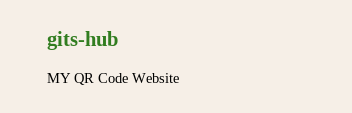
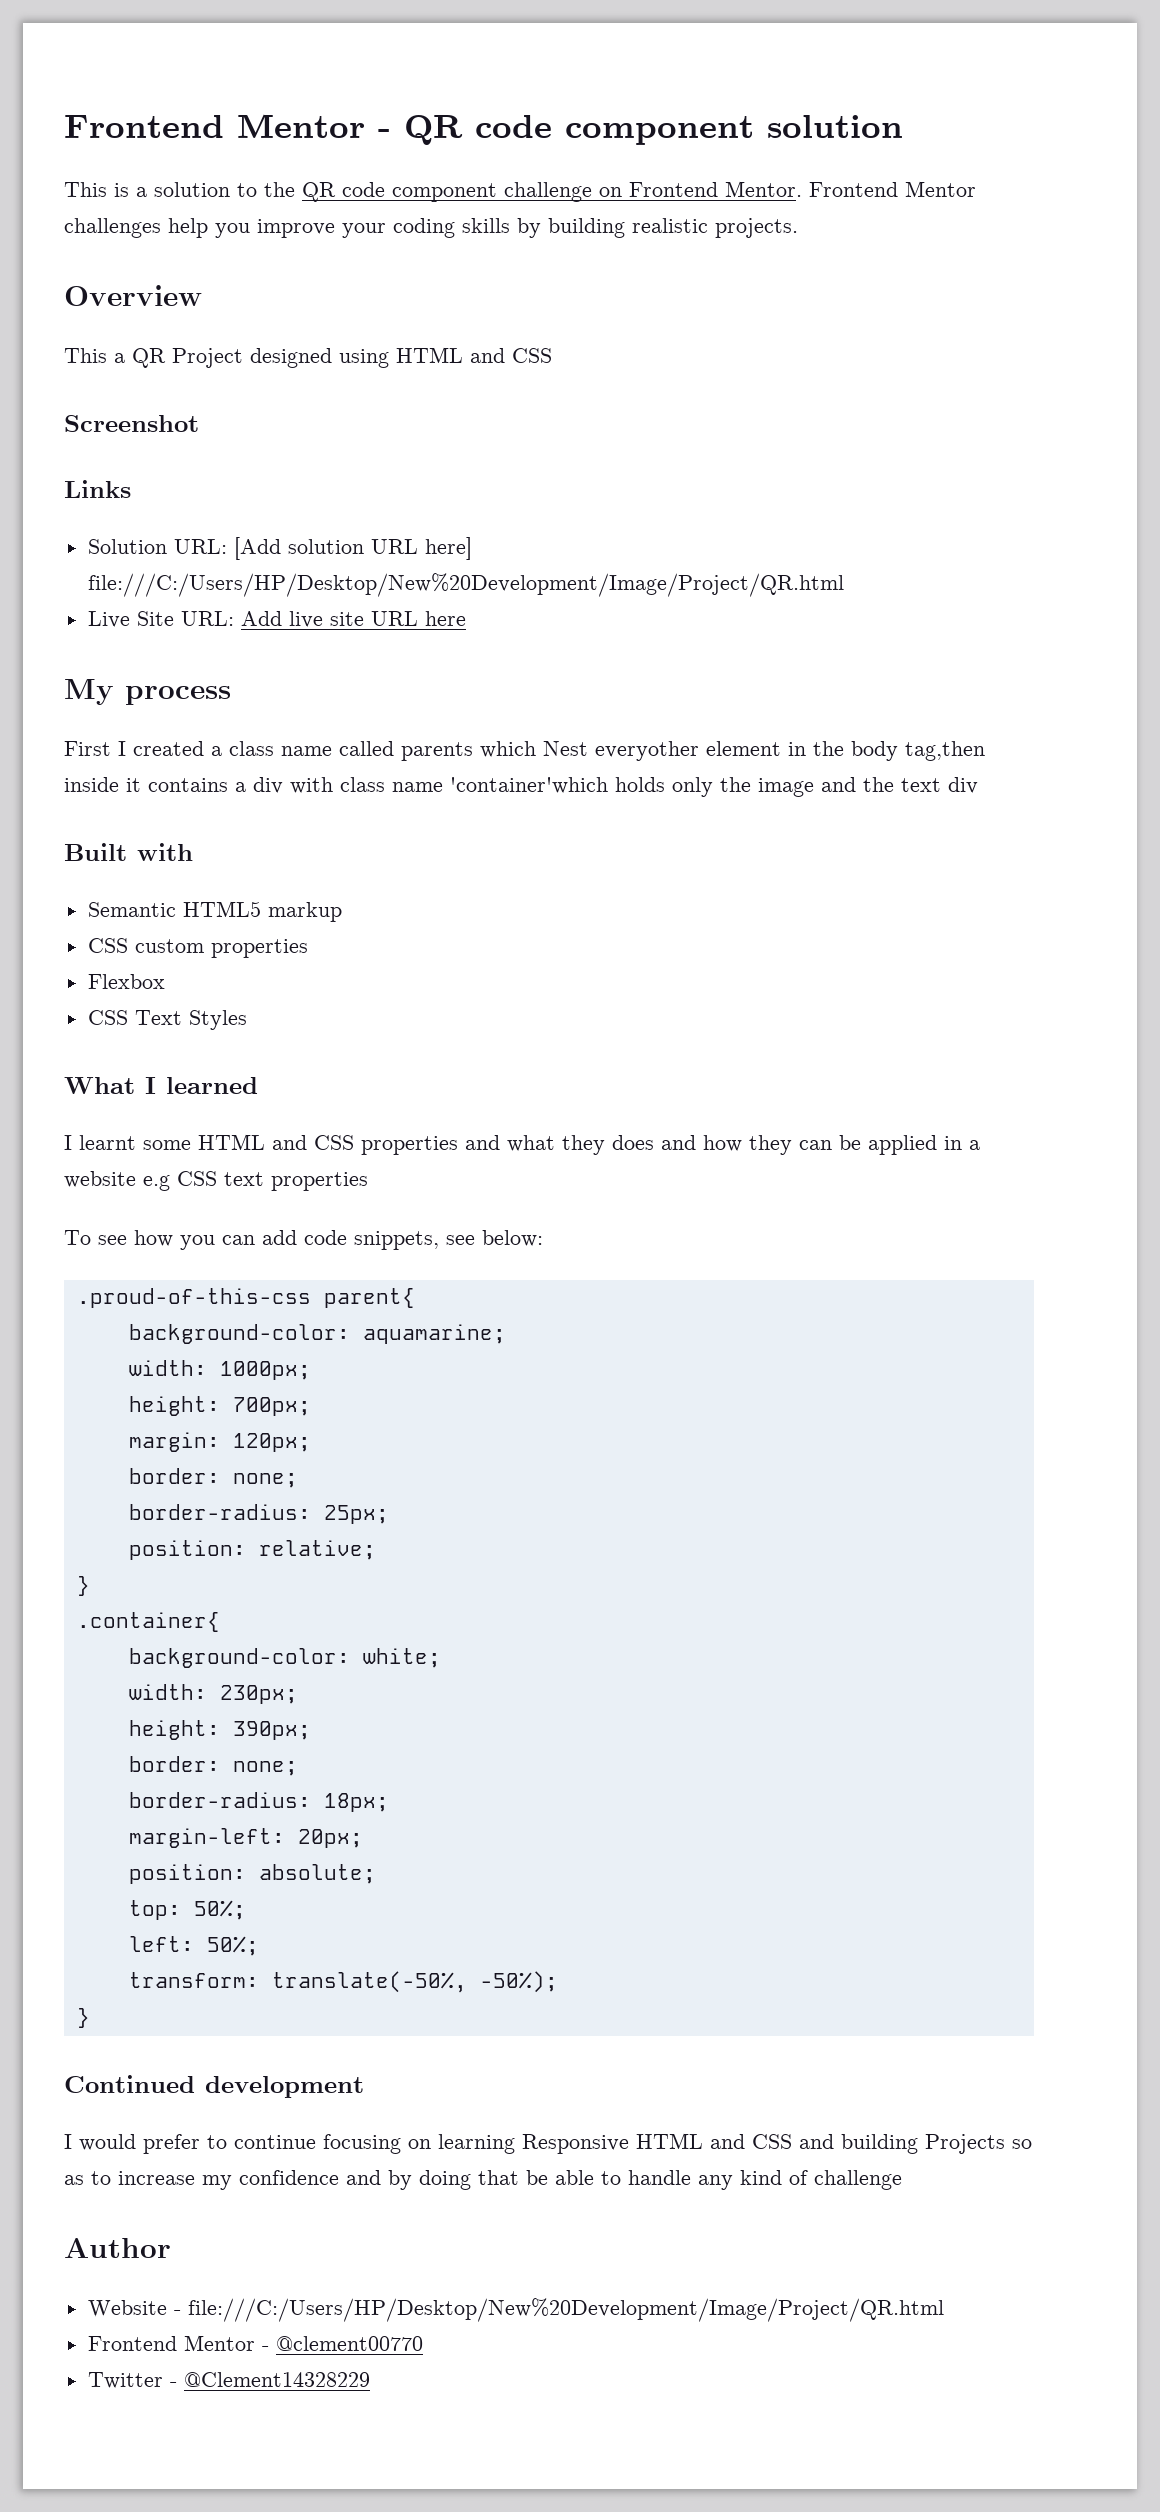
- gits-hub
- MY QR Code Website
+ Frontend Mentor - QR code component solution
+ This is a solution to the QR code component challenge on Frontend Mentor. Frontend Mentor challenges help you improve your coding skills by building realistic projects.
+ Overview
+ This a QR Project designed using HTML and CSS
+ Screenshot
+ Links
+ Solution URL: [Add solution URL here] file:///C:/Users/HP/Desktop/New%20Development/Image/Project/QR.html
+ Live Site URL: Add live site URL here
+ My process
+ First I created a class name called parents which Nest everyother element in the body tag,then inside it contains a div with class name 'container'which holds only the image and the text div
+ Built with
+ Semantic HTML5 markup
+ CSS custom properties
+ Flexbox
+ CSS Text Styles
+ What I learned
+ I learnt some HTML and CSS properties and what they does and how they can be applied in a website e.g CSS text properties
+ To see how you can add code snippets, see below:
+ .proud-of-this-css parent{
+ background-color: aquamarine;
+ width: 1000px;
+ height: 700px;
+ margin: 120px;
+ border: none;
+ border-radius: 25px;
+ position: relative;
+ }
+ .container{
+ background-color: white;
+ width: 230px;
+ height: 390px;
+ border: none;
+ border-radius: 18px;
+ margin-left: 20px;
+ position: absolute;
+ top: 50%;
+ left: 50%;
+ transform: translate(-50%, -50%);
+ }
+ Continued development
+ I would prefer to continue focusing on learning Responsive HTML and CSS and building Projects so as to increase my confidence and by doing that be able to handle any kind of challenge
+ Author
+ Website - file:///C:/Users/HP/Desktop/New%20Development/Image/Project/QR.html
+ Frontend Mentor - @clement00770
+ Twitter - @Clement14328229

